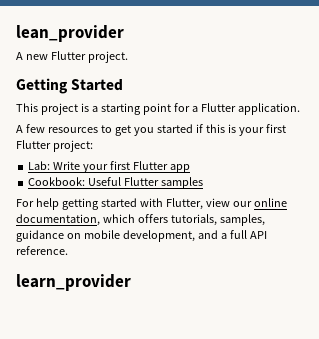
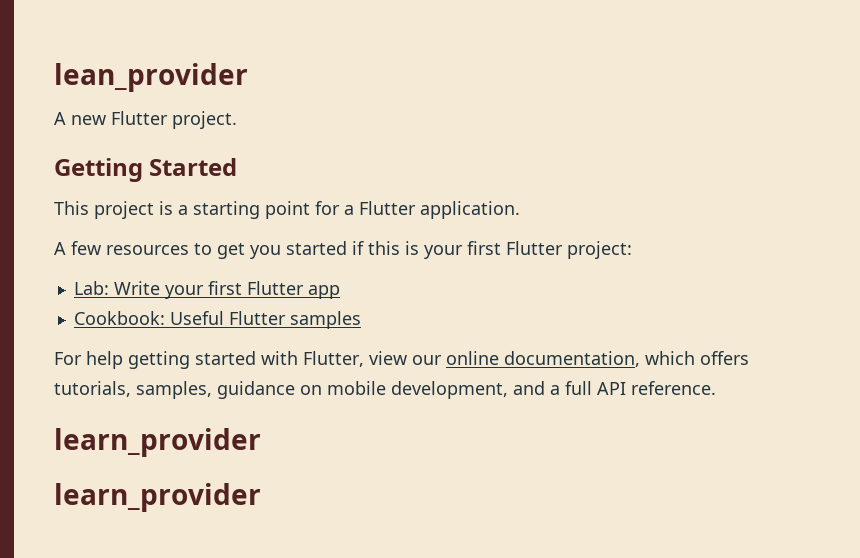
  For help getting started with Flutter, view our online documentation, which offers tutorials, samples, guidance on mobile development, and a full API reference.
+ learn_provider

